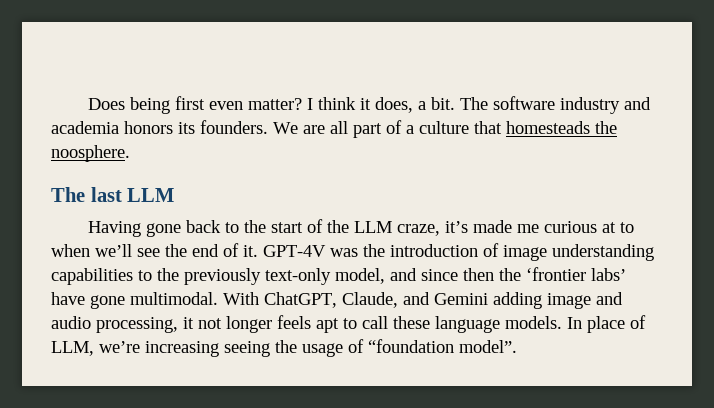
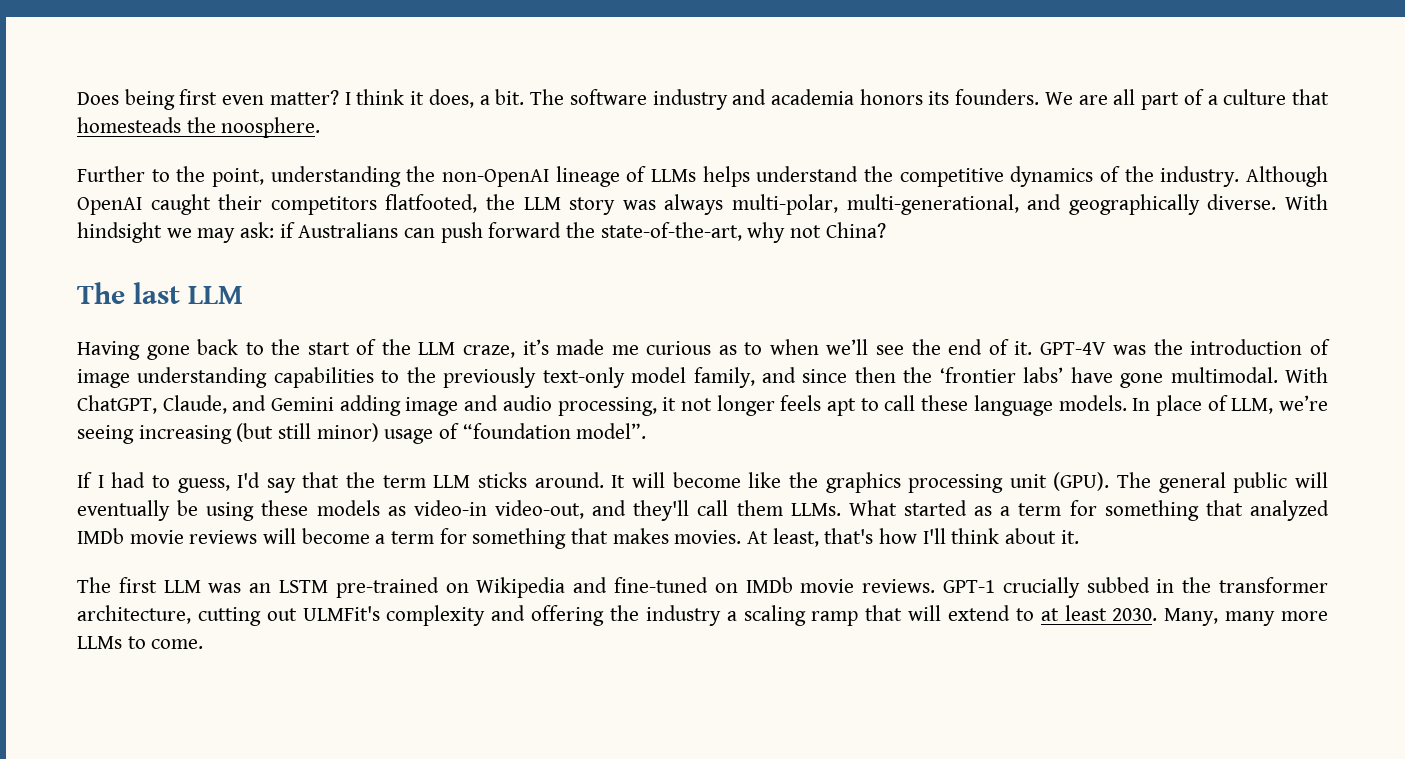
+ Further to the point, understanding the non-OpenAI lineage of LLMs helps understand the competitive dynamics of the industry. Although OpenAI caught their competitors flatfooted, the LLM story was always multi-polar, multi-generational, and geographically diverse. With hindsight we may ask: if Australians can push forward the state-of-the-art, why not China?
- Having gone back to the start of the LLM craze, it’s made me curious at to when we’ll see the end of it.
+ Having gone back to the start of the LLM craze, it’s made me curious as to when we’ll see the end of it.
- GPT-4V was the introduction of image understanding capabilities to the previously text-only model, and since then the ‘frontier labs’ have gone multimodal.
+ GPT-4V was the introduction of image understanding capabilities to the previously text-only model family, and since then the ‘frontier labs’ have gone multimodal.
- In place of LLM, we’re increasing seeing the usage of “foundation model”.
+ In place of LLM, we’re seeing increasing (but still minor) usage of “foundation model”.
+ If I had to guess, I'd say that the term LLM sticks around. It will become like the graphics processing unit (GPU). The general public will eventually be using these models as video-in video-out, and they'll call them LLMs. What started as a term for something that analyzed IMDb movie reviews will become a term for something that makes movies. At least, that's how I'll think about it.
+ The first LLM was an LSTM pre-trained on Wikipedia and fine-tuned on IMDb movie reviews. GPT-1 crucially subbed in the transformer architecture, cutting out ULMFit's complexity and offering the industry a scaling ramp that will extend to at least 2030. Many, many more LLMs to come.

